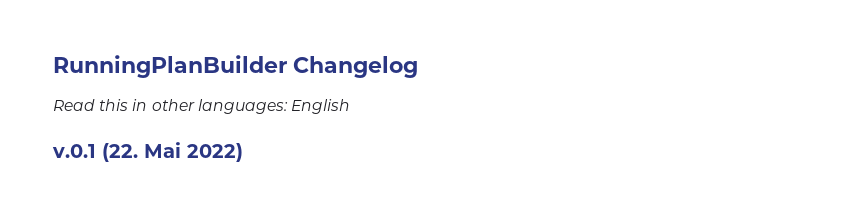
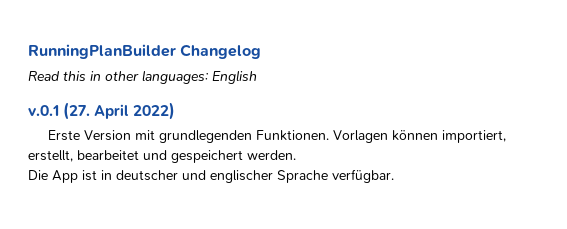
- v.0.1 (22. Mai 2022)
+ v.0.1 (27. April 2022)
+ Erste Version mit grundlegenden Funktionen. Vorlagen können importiert, erstellt, bearbeitet und gespeichert werden.
+ Die App ist in deutscher und englischer Sprache verfügbar.

